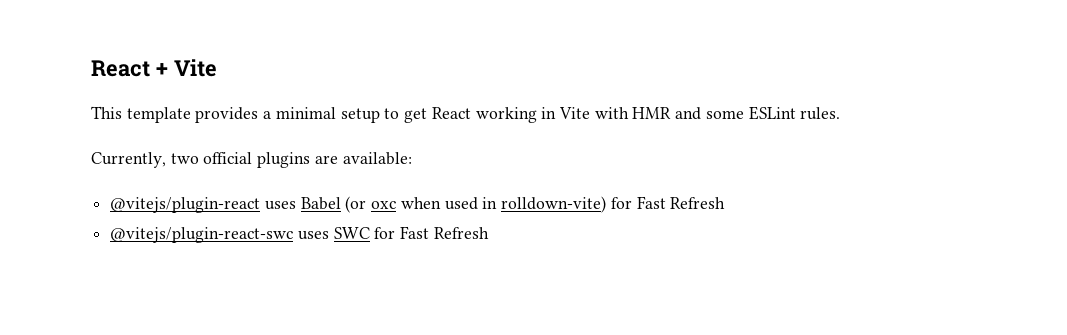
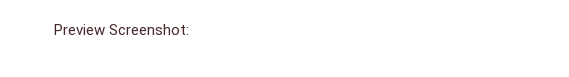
- React + Vite
- This template provides a minimal setup to get React working in Vite with HMR and some ESLint rules.
- Currently, two official plugins are available:
- @vitejs/plugin-react uses Babel (or oxc when used in rolldown-vite) for Fast Refresh
- @vitejs/plugin-react-swc uses SWC for Fast Refresh
+ Preview Screenshot:

